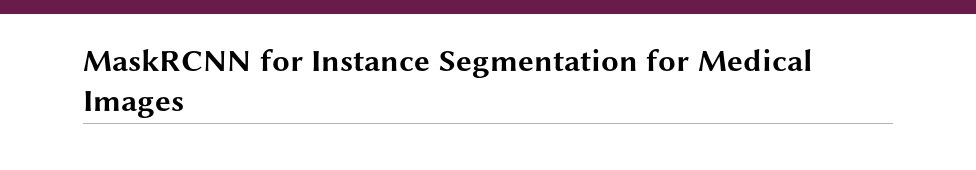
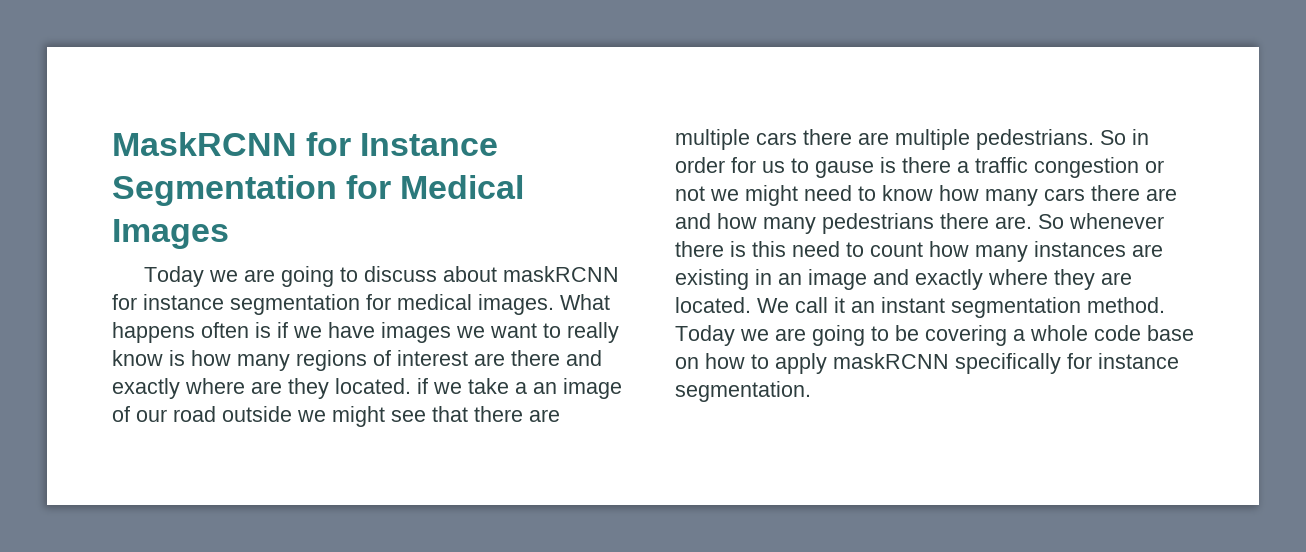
+ Today we are going to discuss about maskRCNN for instance segmentation for medical images. What happens often is if we have images we want to really know is how many regions of interest are there and exactly where are they located. if we take a an image of our road outside we might see that there are multiple cars there are multiple pedestrians. So in order for us to gause is there a traffic congestion or not we might need to know how many cars there are and how many pedestrians there are. So whenever there is this need to count how many instances are existing in an image and exactly where they are located. We call it an instant segmentation method. Today we are going to be covering a whole code base on how to apply maskRCNN specifically for instance segmentation.

